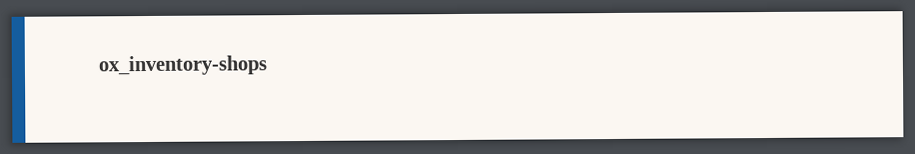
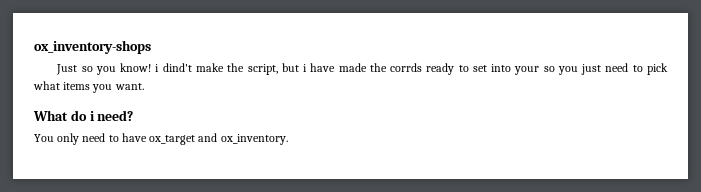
+ Just so you know! i dind't make the script, but i have made the corrds ready to set into your so you just need to pick what items you want.
+ What do i need?
+ You only need to have ox_target and ox_inventory.

